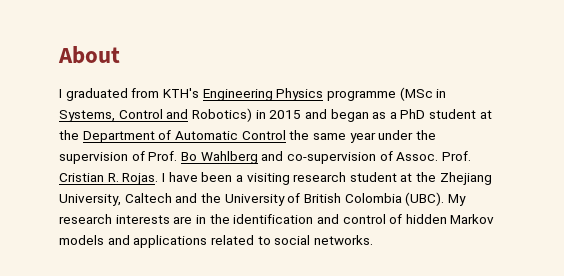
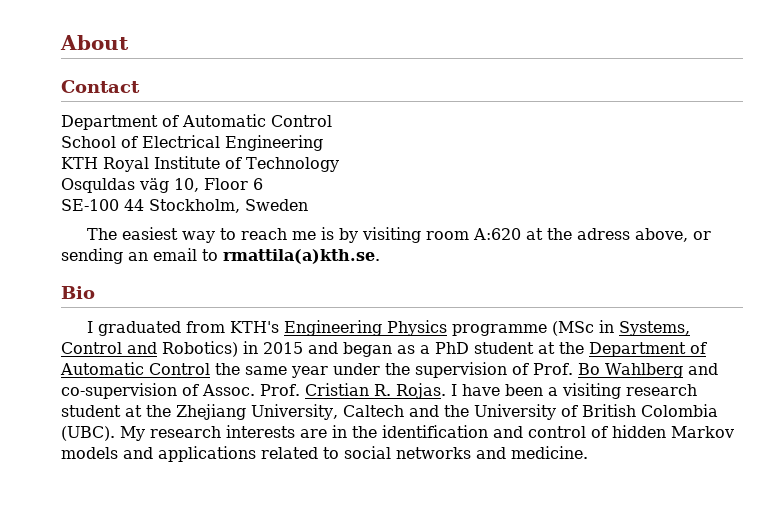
+ Contact
+ Department of Automatic Control
+ School of Electrical Engineering
+ KTH Royal Institute of Technology
+ Osquldas väg 10, Floor 6
+ SE-100 44 Stockholm, Sweden
+ The easiest way to reach me is by visiting room A:620 at the adress above, or sending an email to rmattila(a)kth.se.
+ Bio
- My research interests are in the identification and control of hidden Markov models and applications related to social networks.
+ My research interests are in the identification and control of hidden Markov models and applications related to social networks and medicine.

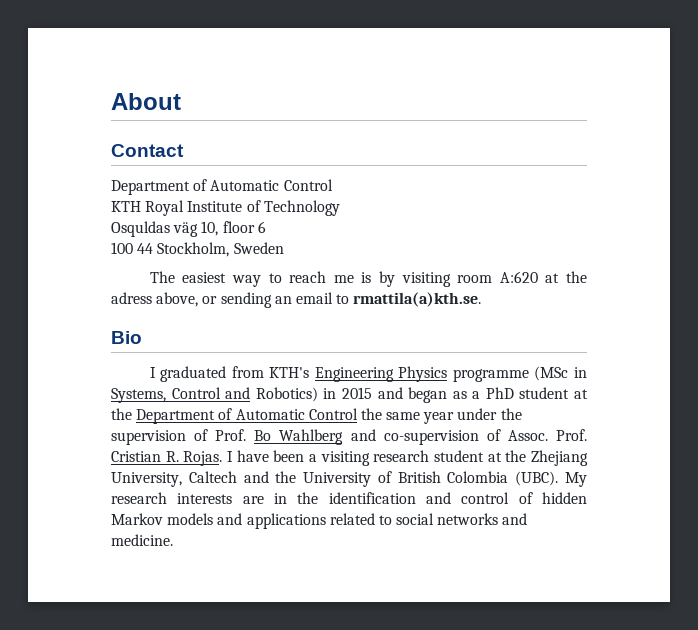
- School of Electrical Engineering
- Osquldas väg 10, Floor 6
+ Osquldas väg 10, floor 6
- SE-100 44 Stockholm, Sweden
+ 100 44 Stockholm, Sweden

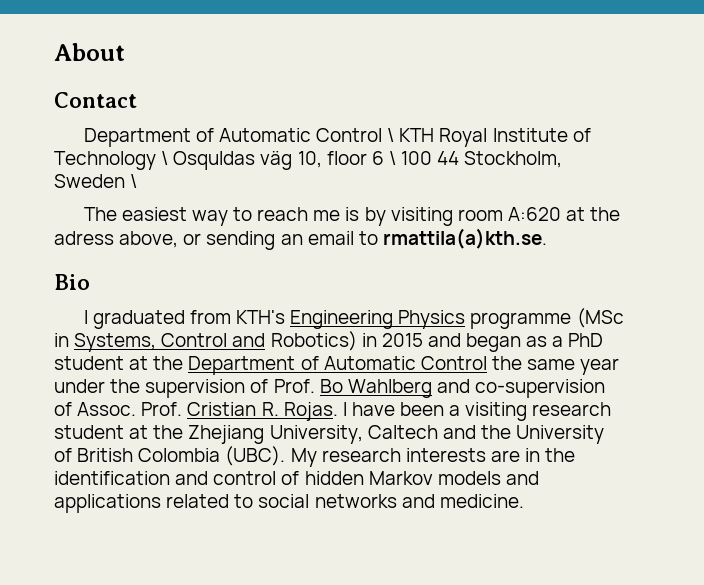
  Contact
- Department of Automatic Control
- KTH Royal Institute of Technology
- Osquldas väg 10, floor 6
- 100 44 Stockholm, Sweden
+ Department of Automatic Control \ KTH Royal Institute of Technology \ Osquldas väg 10, floor 6 \ 100 44 Stockholm, Sweden \

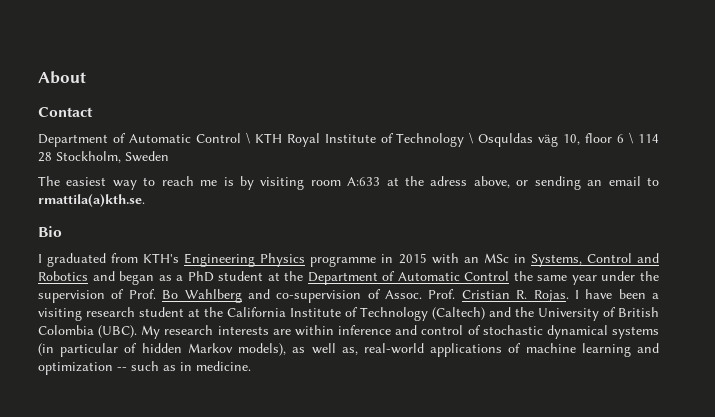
- Department of Automatic Control \ KTH Royal Institute of Technology \ Osquldas väg 10, floor 6 \ 100 44 Stockholm, Sweden \
+ Department of Automatic Control \ KTH Royal Institute of Technology \ Osquldas väg 10, floor 6 \ 114 28 Stockholm, Sweden
- The easiest way to reach me is by visiting room A:620 at the adress above, or sending an email to rmattila(a)kth.se.
+ The easiest way to reach me is by visiting room A:633 at the adress above, or sending an email to rmattila(a)kth.se.
- I graduated from KTH's Engineering Physics programme (MSc in Systems, Control and Robotics) in 2015 and began as a PhD student at the Department of Automatic Control the same year under the supervision of Prof. Bo Wahlberg and co-supervision of Assoc.
+ I graduated from KTH's Engineering Physics programme in 2015 with an MSc in Systems, Control and Robotics and began as a PhD student at the Department of Automatic Control the same year under the supervision of Prof. Bo Wahlberg and co-supervision of Assoc.
- I have been a visiting research student at the Zhejiang University, Caltech and the University of British Colombia (UBC).
+ I have been a visiting research student at the California Institute of Technology (Caltech) and the University of British Colombia (UBC).
- My research interests are in the identification and control of hidden Markov models and applications related to social networks and medicine.
+ My research interests are within inference and control of stochastic dynamical systems (in particular of hidden Markov models), as well as, real-world applications of machine learning and optimization -- such as in medicine.

